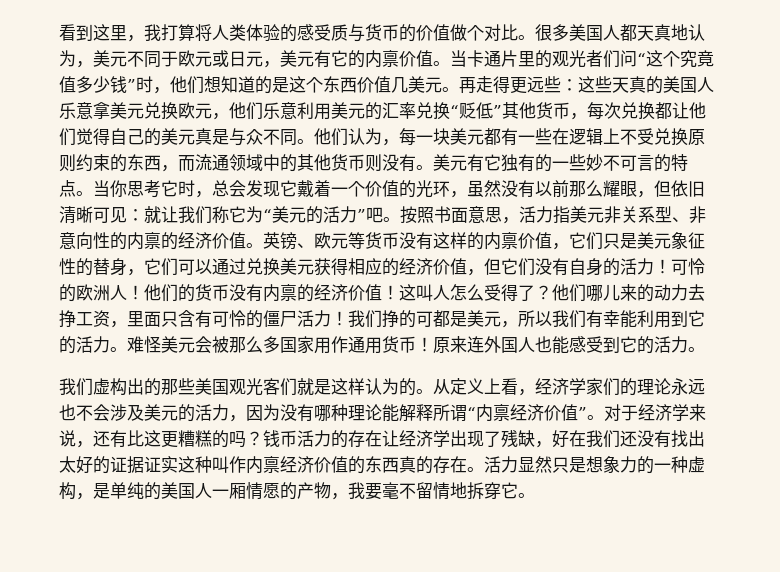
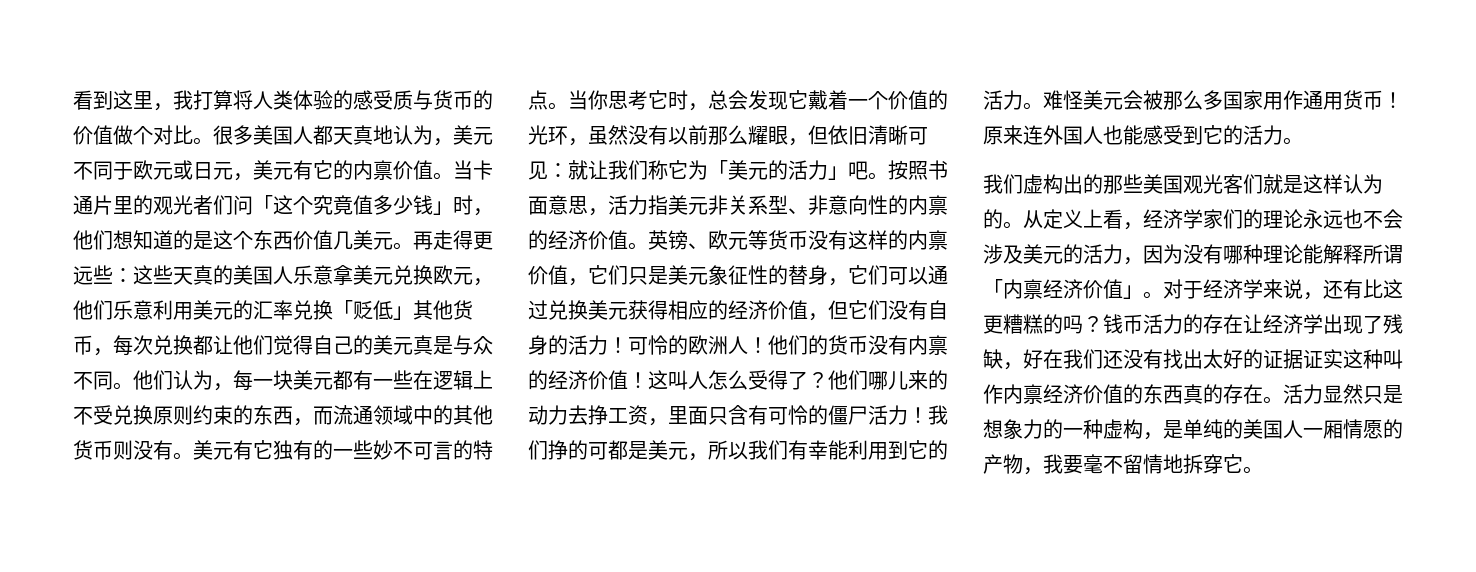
- 当卡通片里的观光者们问“这个究竟值多少钱”时，他们想知道的是这个东西价值几美元。
+ 当卡通片里的观光者们问「这个究竟值多少钱」时，他们想知道的是这个东西价值几美元。
- 再走得更远些：这些天真的美国人乐意拿美元兑换欧元，他们乐意利用美元的汇率兑换“贬低”其他货币，每次兑换都让他们觉得自己的美元真是与众不同。
+ 再走得更远些：这些天真的美国人乐意拿美元兑换欧元，他们乐意利用美元的汇率兑换「贬低」其他货币，每次兑换都让他们觉得自己的美元真是与众不同。
- 当你思考它时，总会发现它戴着一个价值的光环，虽然没有以前那么耀眼，但依旧清晰可见：就让我们称它为“美元的活力”吧。
+ 当你思考它时，总会发现它戴着一个价值的光环，虽然没有以前那么耀眼，但依旧清晰可见：就让我们称它为「美元的活力」吧。
- 从定义上看，经济学家们的理论永远也不会涉及美元的活力，因为没有哪种理论能解释所谓“内禀经济价值”。
+ 从定义上看，经济学家们的理论永远也不会涉及美元的活力，因为没有哪种理论能解释所谓「内禀经济价值」。

